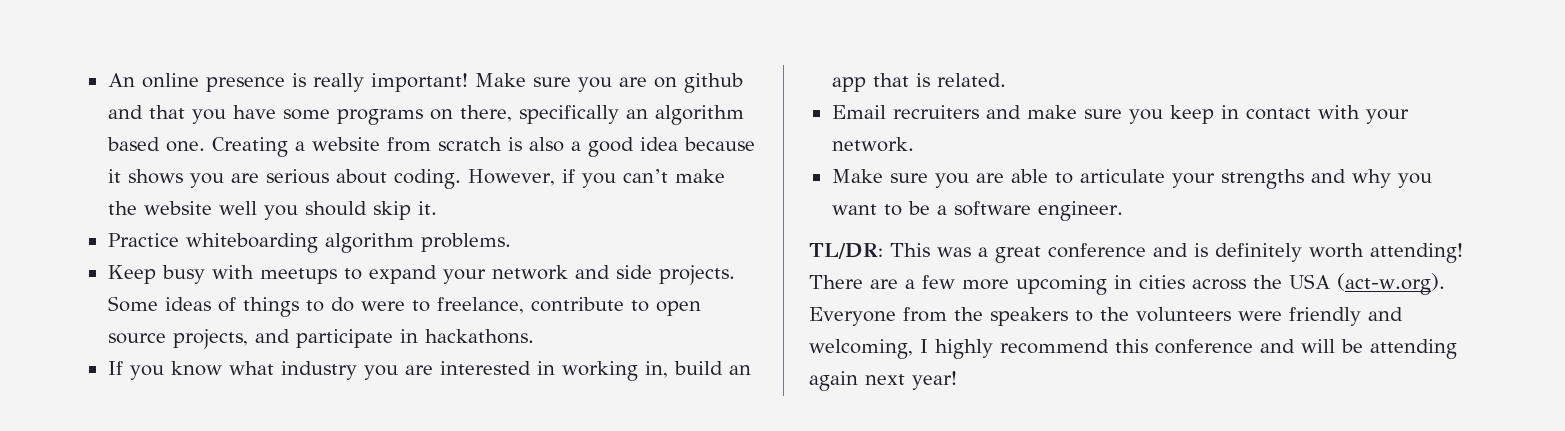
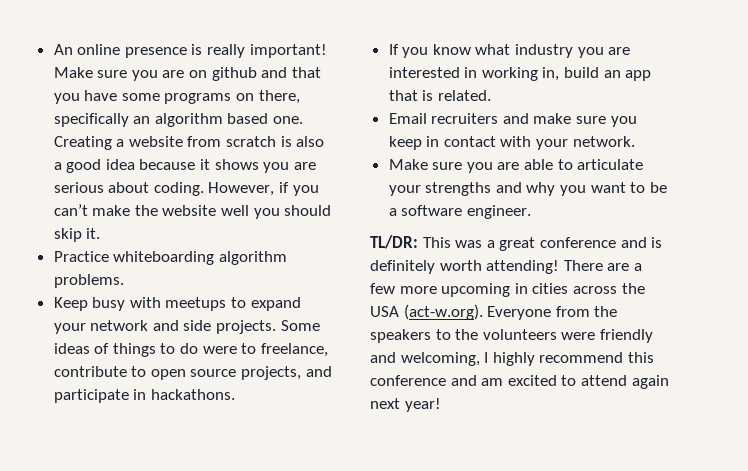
- There are a few more upcoming in cities across the USA (act-w.org). Everyone from the speakers to the volunteers were friendly and welcoming, I highly recommend this conference and will be attending again next year!
+ There are a few more upcoming in cities across the USA (act-w.org). Everyone from the speakers to the volunteers were friendly and welcoming, I highly recommend this conference and am excited to attend again next year!

